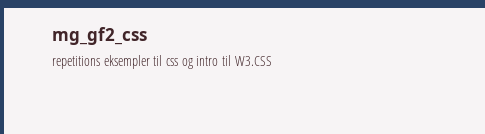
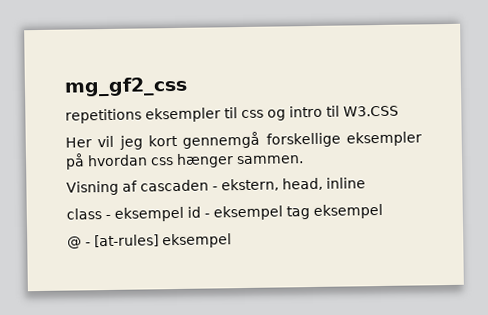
+ Her vil jeg kort gennemgå forskellige eksempler på hvordan css hænger sammen.
+ Visning af cascaden - ekstern, head, inline
+ class - eksempel id - eksempel tag eksempel
+ @ - [at-rules] eksempel

